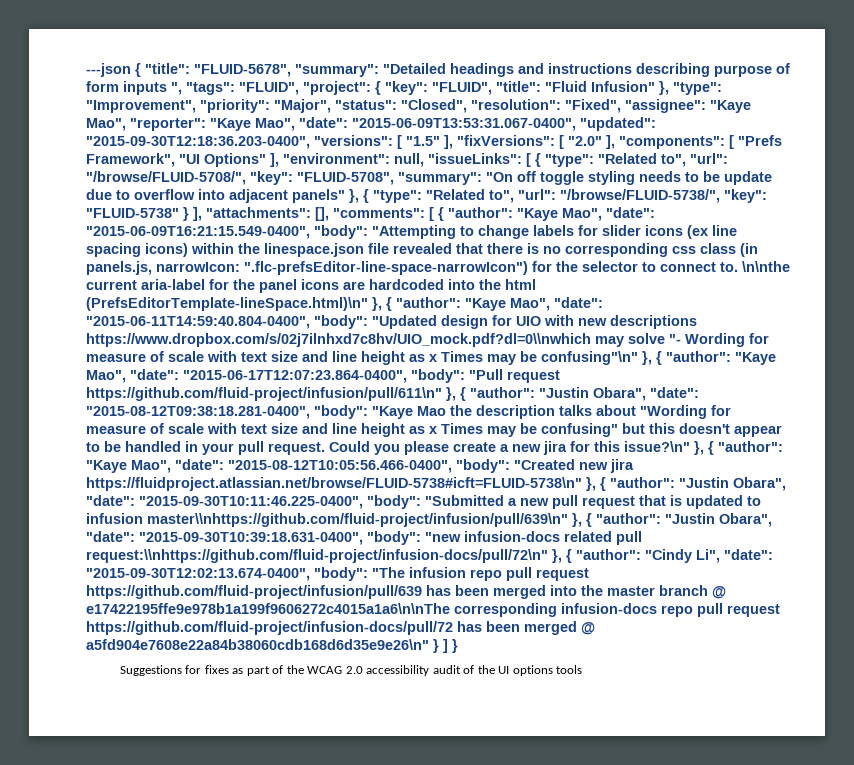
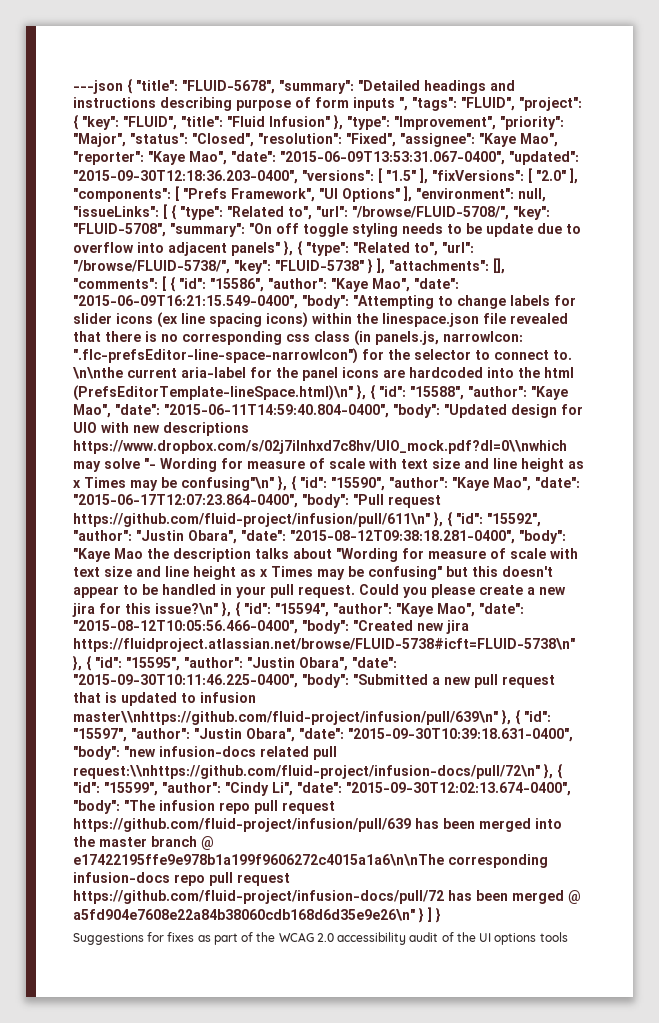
- [ { "author":
+ [ { "id": "15586", "author":
- \n\nthe current aria-label for the panel icons are hardcoded into the html (PrefsEditorTemplate-lineSpace.html)\n" }, { "author":
+ \n\nthe current aria-label for the panel icons are hardcoded into the html (PrefsEditorTemplate-lineSpace.html)\n" }, { "id": "15588", "author":
- "Updated design for UIO with new descriptions https://www.dropbox.com/s/02j7ilnhxd7c8hv/UIO_mock.pdf?dl=0\\nwhich may solve "- Wording for measure of scale with text size and line height as x Times may be confusing"\n" }, { "author":
+ "Updated design for UIO with new descriptions https://www.dropbox.com/s/02j7ilnhxd7c8hv/UIO_mock.pdf?dl=0\\nwhich may solve "- Wording for measure of scale with text size and line height as x Times may be confusing"\n" }, { "id": "15590", "author":
- "Pull request https://github.com/fluid-project/infusion/pull/611\n" }, { "author":
+ "Pull request https://github.com/fluid-project/infusion/pull/611\n" }, { "id": "15592", "author":
- Could you please create a new jira for this issue?\n" }, { "author":
+ Could you please create a new jira for this issue?\n" }, { "id": "15594", "author":
- "Created new jira https://fluidproject.atlassian.net/browse/FLUID-5738#icft=FLUID-5738\n" }, { "author":
+ "Created new jira https://fluidproject.atlassian.net/browse/FLUID-5738#icft=FLUID-5738\n" }, { "id": "15595", "author":
- "Submitted a new pull request that is updated to infusion master\\nhttps://github.com/fluid-project/infusion/pull/639\n" }, { "author":
+ "Submitted a new pull request that is updated to infusion master\\nhttps://github.com/fluid-project/infusion/pull/639\n" }, { "id": "15597", "author":
- "new infusion-docs related pull request:\\nhttps://github.com/fluid-project/infusion-docs/pull/72\n" }, { "author":
+ "new infusion-docs related pull request:\\nhttps://github.com/fluid-project/infusion-docs/pull/72\n" }, { "id": "15599", "author":

